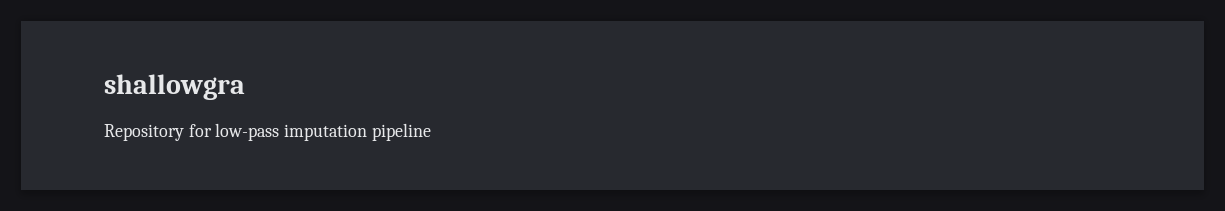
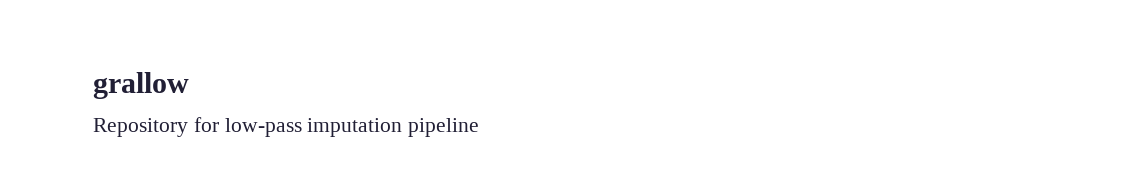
- shallowgra
+ grallow

